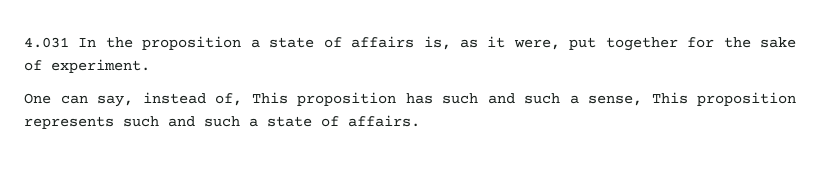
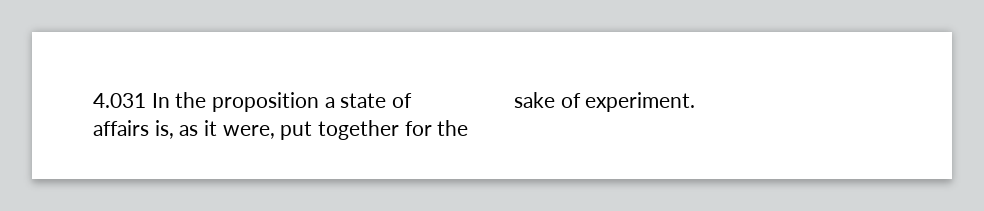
- One can say, instead of, This proposition has such and such a sense, This proposition represents such and such a state of affairs.

